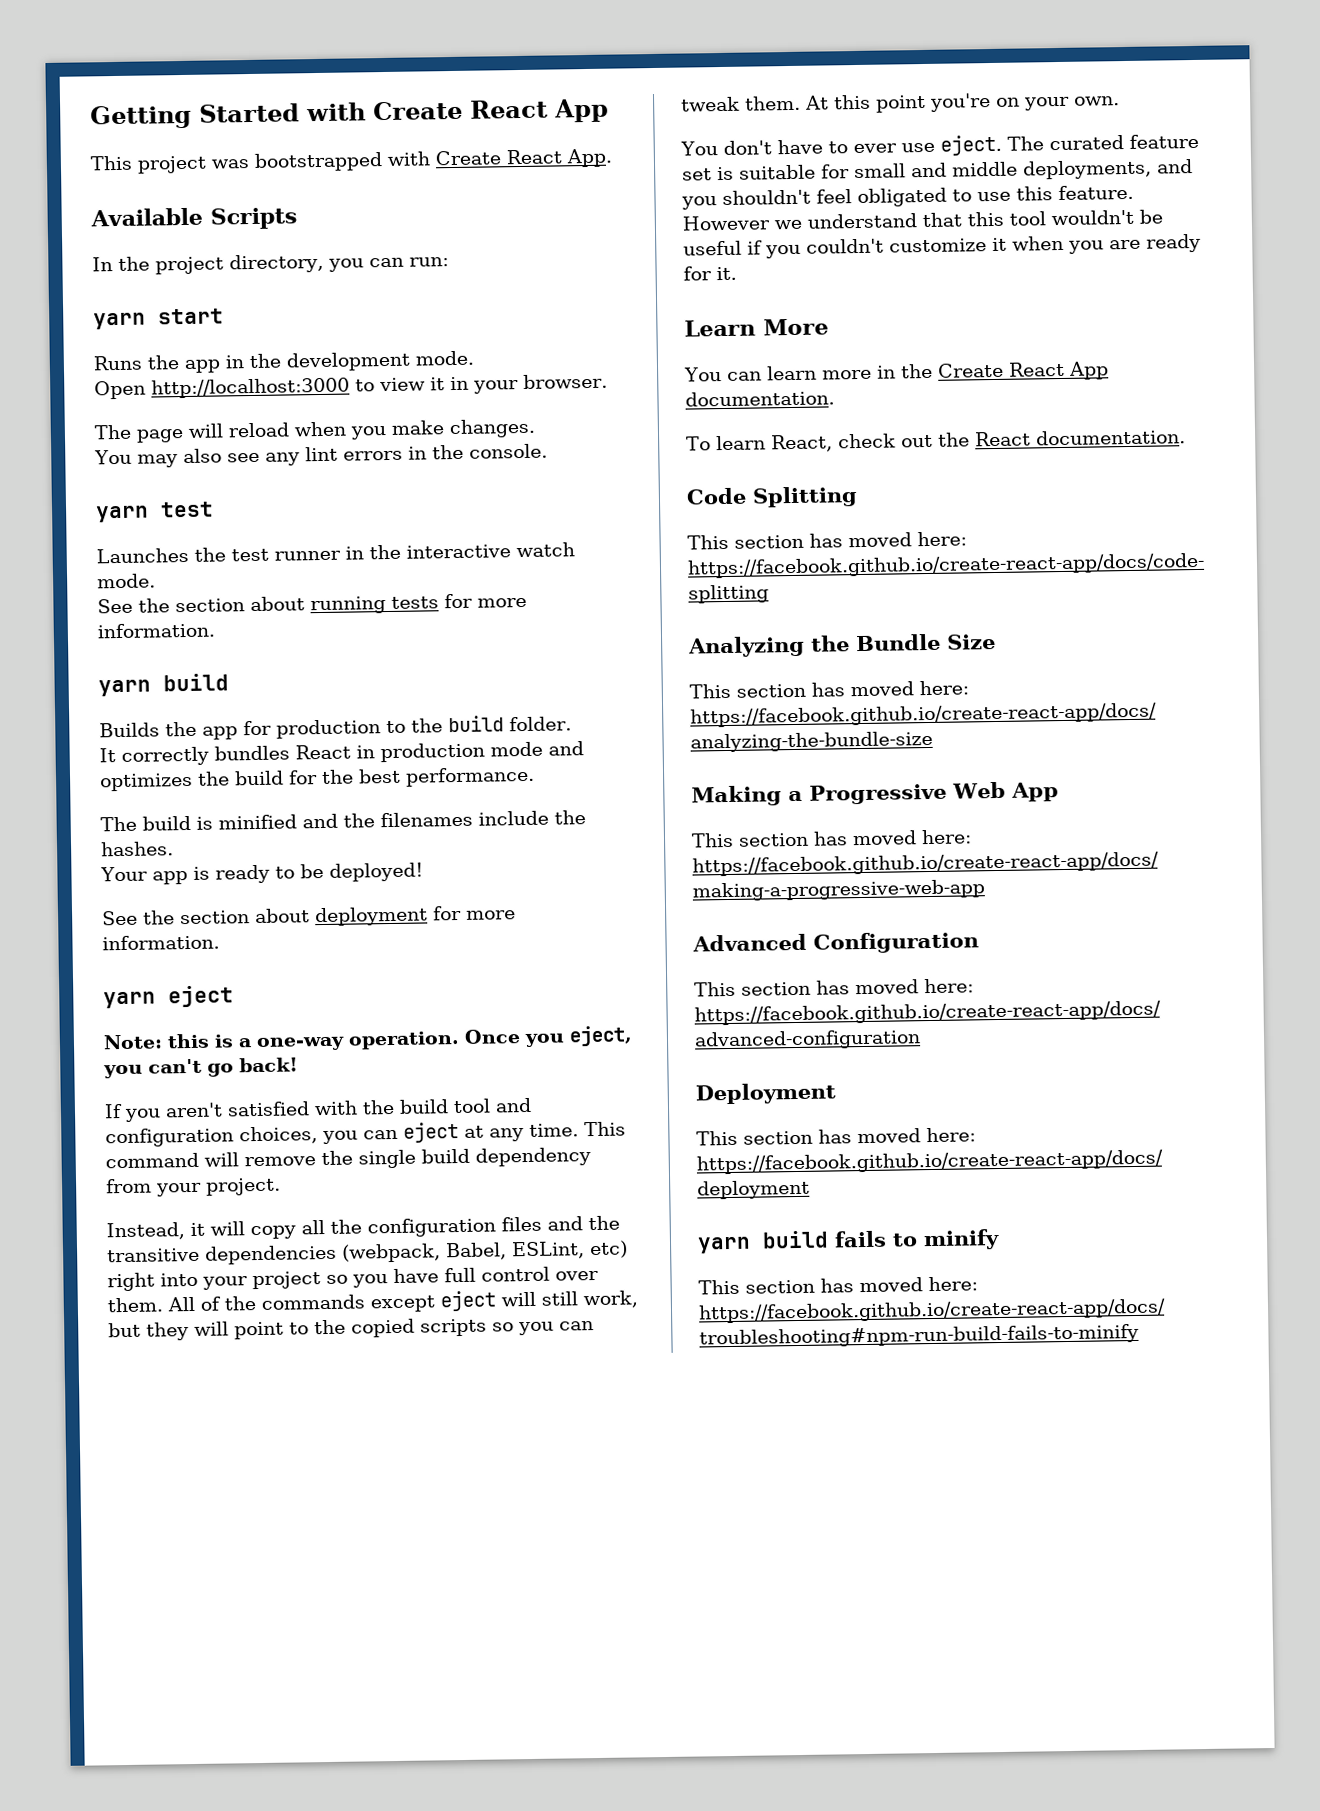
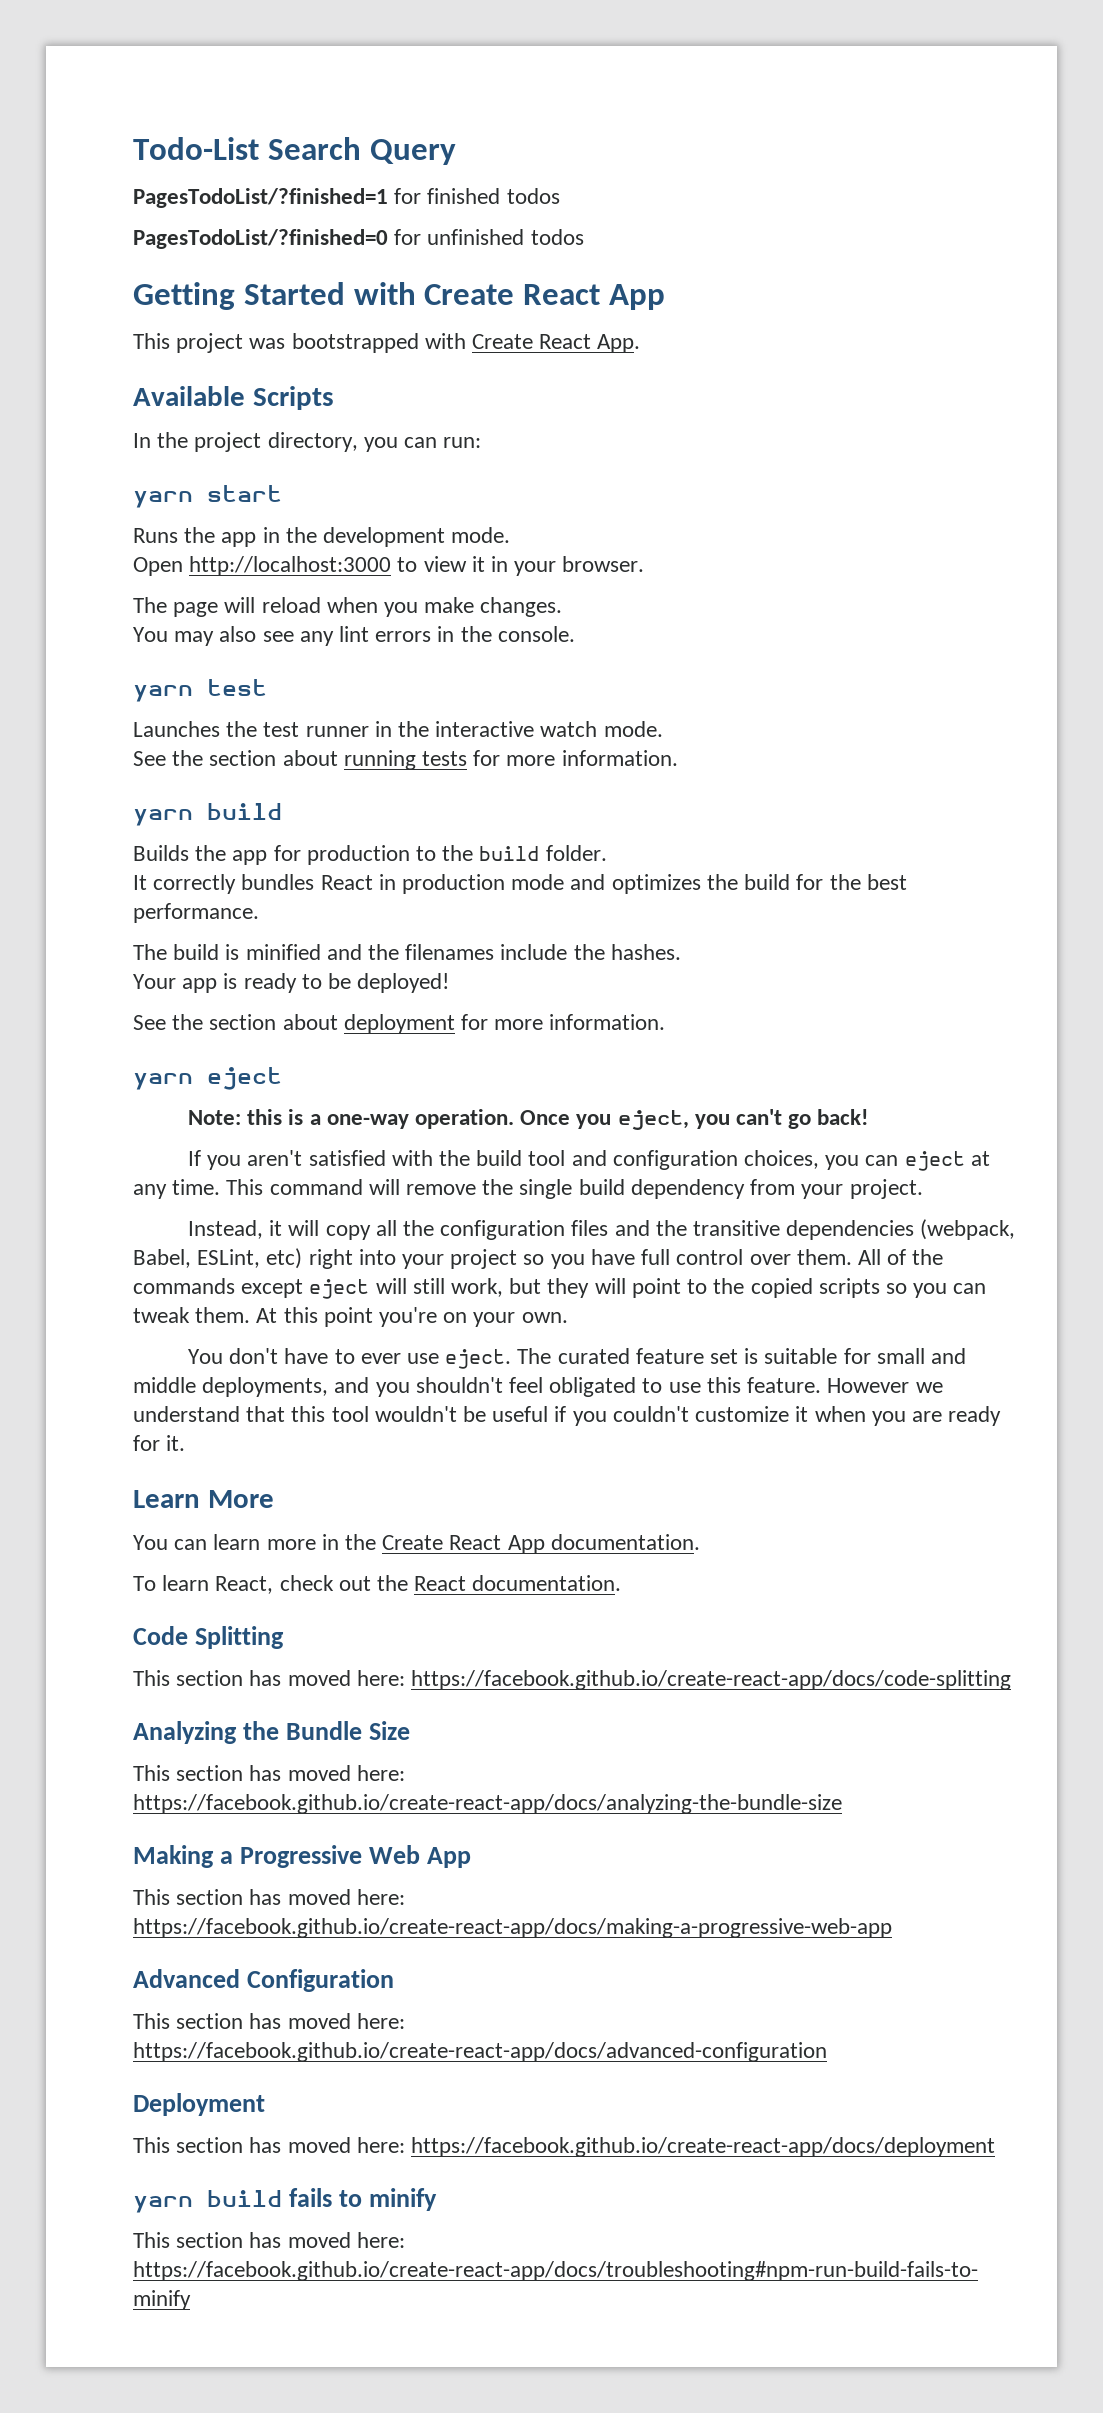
+ Todo-List Search Query
+ PagesTodoList/?finished=1 for finished todos
+ PagesTodoList/?finished=0 for unfinished todos

